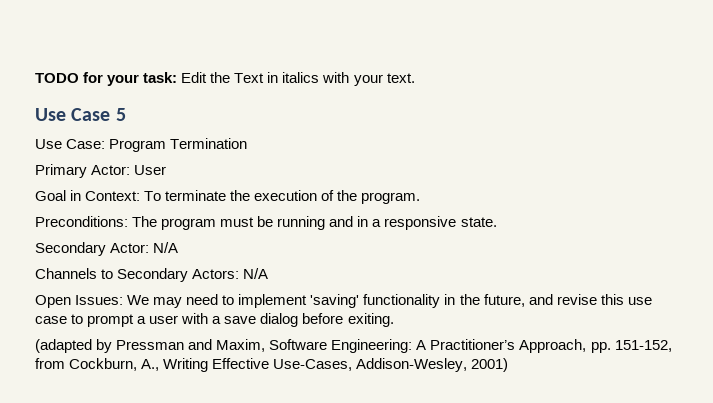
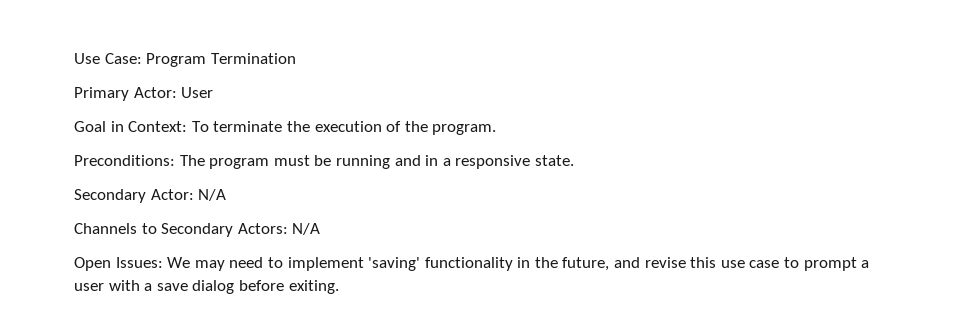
- TODO for your task: Edit the Text in italics with your text.
- Use Case 5
- (adapted by Pressman and Maxim, Software Engineering: A Practitioner’s Approach, pp. 151-152, from Cockburn, A., Writing Effective Use-Cases, Addison-Wesley, 2001)

